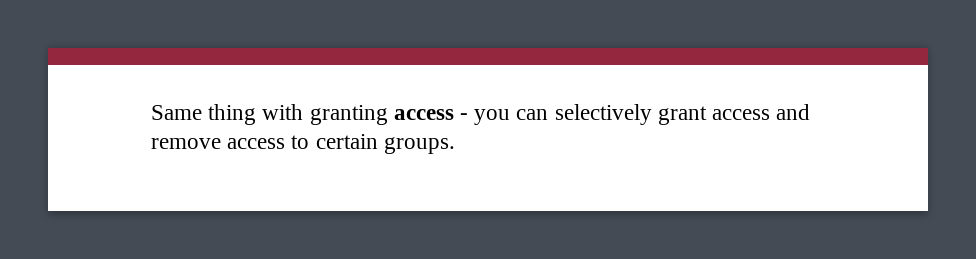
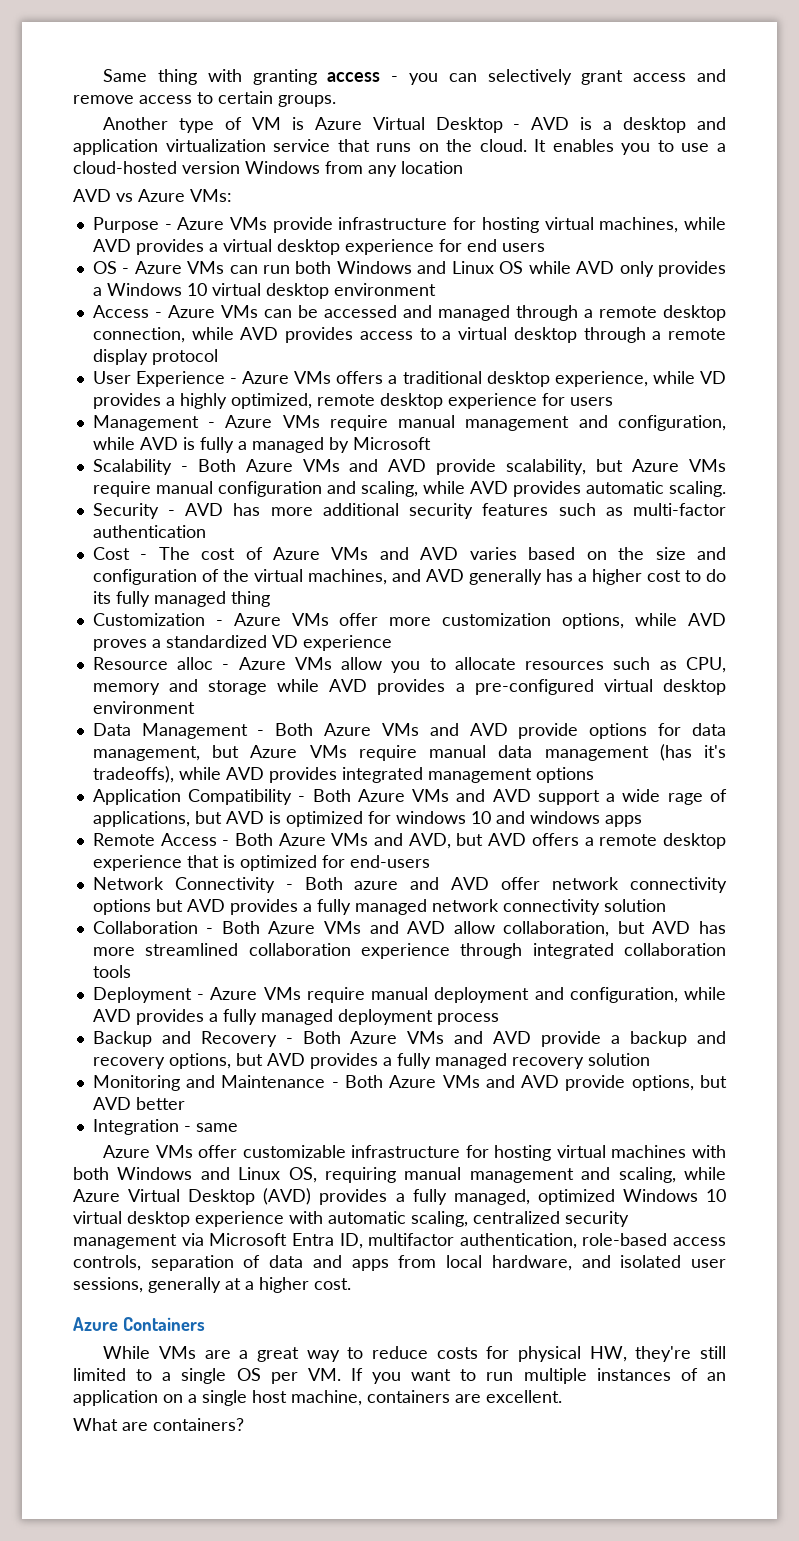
+ Another type of VM is Azure Virtual Desktop - AVD is a desktop and application virtualization service that runs on the cloud. It enables you to use a cloud-hosted version Windows from any location
+ AVD vs Azure VMs:
+ Purpose - Azure VMs provide infrastructure for hosting virtual machines, while AVD provides a virtual desktop experience for end users
+ OS - Azure VMs can run both Windows and Linux OS while AVD only provides a Windows 10 virtual desktop environment
+ Access - Azure VMs can be accessed and managed through a remote desktop connection, while AVD provides access to a virtual desktop through a remote display protocol
+ User Experience - Azure VMs offers a traditional desktop experience, while VD provides a highly optimized, remote desktop experience for users
+ Management - Azure VMs require manual management and configuration, while AVD is fully a managed by Microsoft
+ Scalability - Both Azure VMs and AVD provide scalability, but Azure VMs require manual configuration and scaling, while AVD provides automatic scaling.
+ Security - AVD has more additional security features such as multi-factor authentication
+ Cost - The cost of Azure VMs and AVD varies based on the size and configuration of the virtual machines, and AVD generally has a higher cost to do its fully managed thing
+ Customization - Azure VMs offer more customization options, while AVD proves a standardized VD experience
+ Resource alloc - Azure VMs allow you to allocate resources such as CPU, memory and storage while AVD provides a pre-configured virtual desktop environment
+ Data Management - Both Azure VMs and AVD provide options for data management, but Azure VMs require manual data management (has it's tradeoffs), while AVD provides integrated management options
+ Application Compatibility - Both Azure VMs and AVD support a wide rage of applications, but AVD is optimized for windows 10 and windows apps
+ Remote Access - Both Azure VMs and AVD, but AVD offers a remote desktop experience that is optimized for end-users
+ Network Connectivity - Both azure and AVD offer network connectivity options but AVD provides a fully managed network connectivity solution
+ Collaboration - Both Azure VMs and AVD allow collaboration, but AVD has more streamlined collaboration experience through integrated collaboration tools
+ Deployment - Azure VMs require manual deployment and configuration, while AVD provides a fully managed deployment process
+ Backup and Recovery - Both Azure VMs and AVD provide a backup and recovery options, but AVD provides a fully managed recovery solution
+ Monitoring and Maintenance - Both Azure VMs and AVD provide options, but AVD better
+ Integration - same
+ Azure VMs offer customizable infrastructure for hosting virtual machines with both Windows and Linux OS, requiring manual management and scaling, while Azure Virtual Desktop (AVD) provides a fully managed, optimized Windows 10 virtual desktop experience with automatic scaling, centralized security management via Microsoft Entra ID, multifactor authentication, role-based access controls, separation of data and apps from local hardware, and isolated user sessions, generally at a higher cost.
+ Azure Containers
+ While VMs are a great way to reduce costs for physical HW, they're still limited to a single OS per VM. If you want to run multiple instances of an application on a single host machine, containers are excellent.
+ What are containers?

